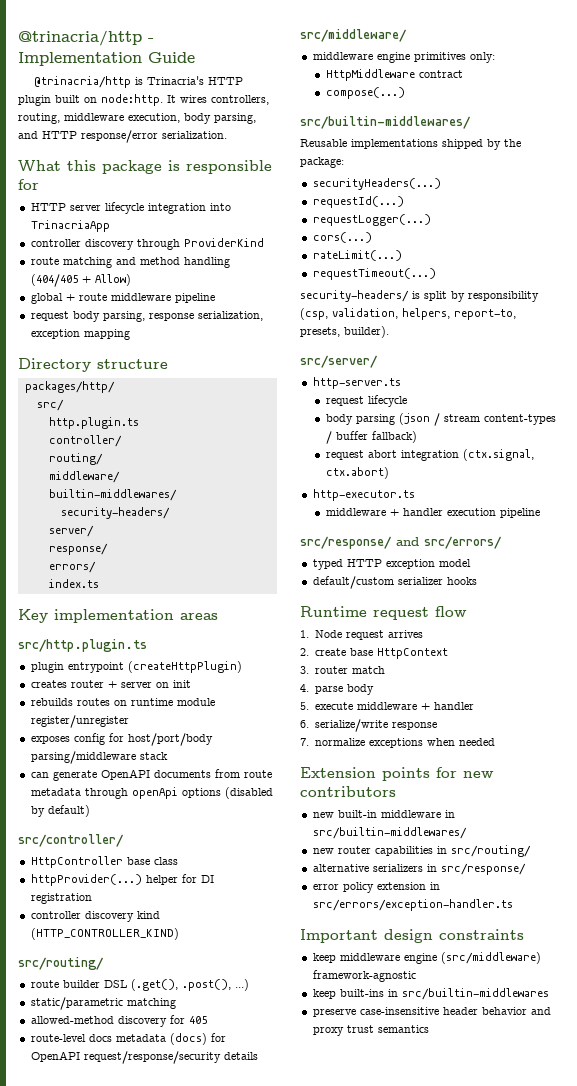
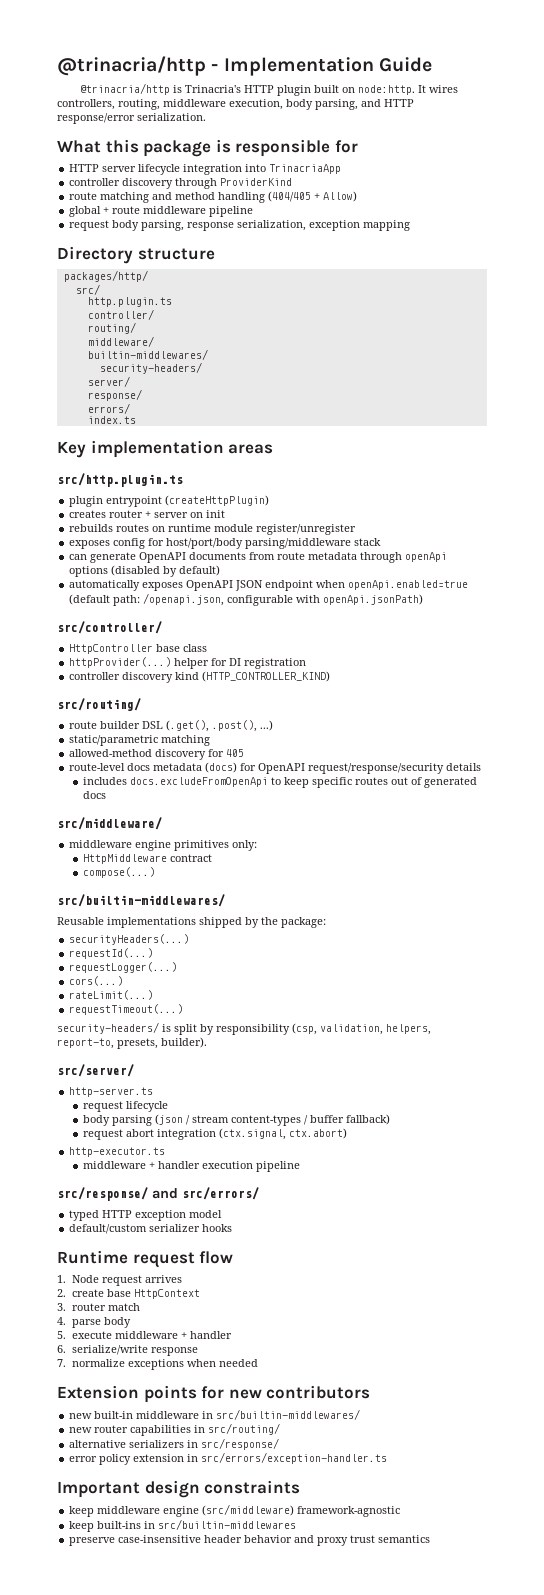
+ automatically exposes OpenAPI JSON endpoint when openApi.enabled=true (default path: /openapi.json, configurable with openApi.jsonPath)
+ includes docs.excludeFromOpenApi to keep specific routes out of generated docs

